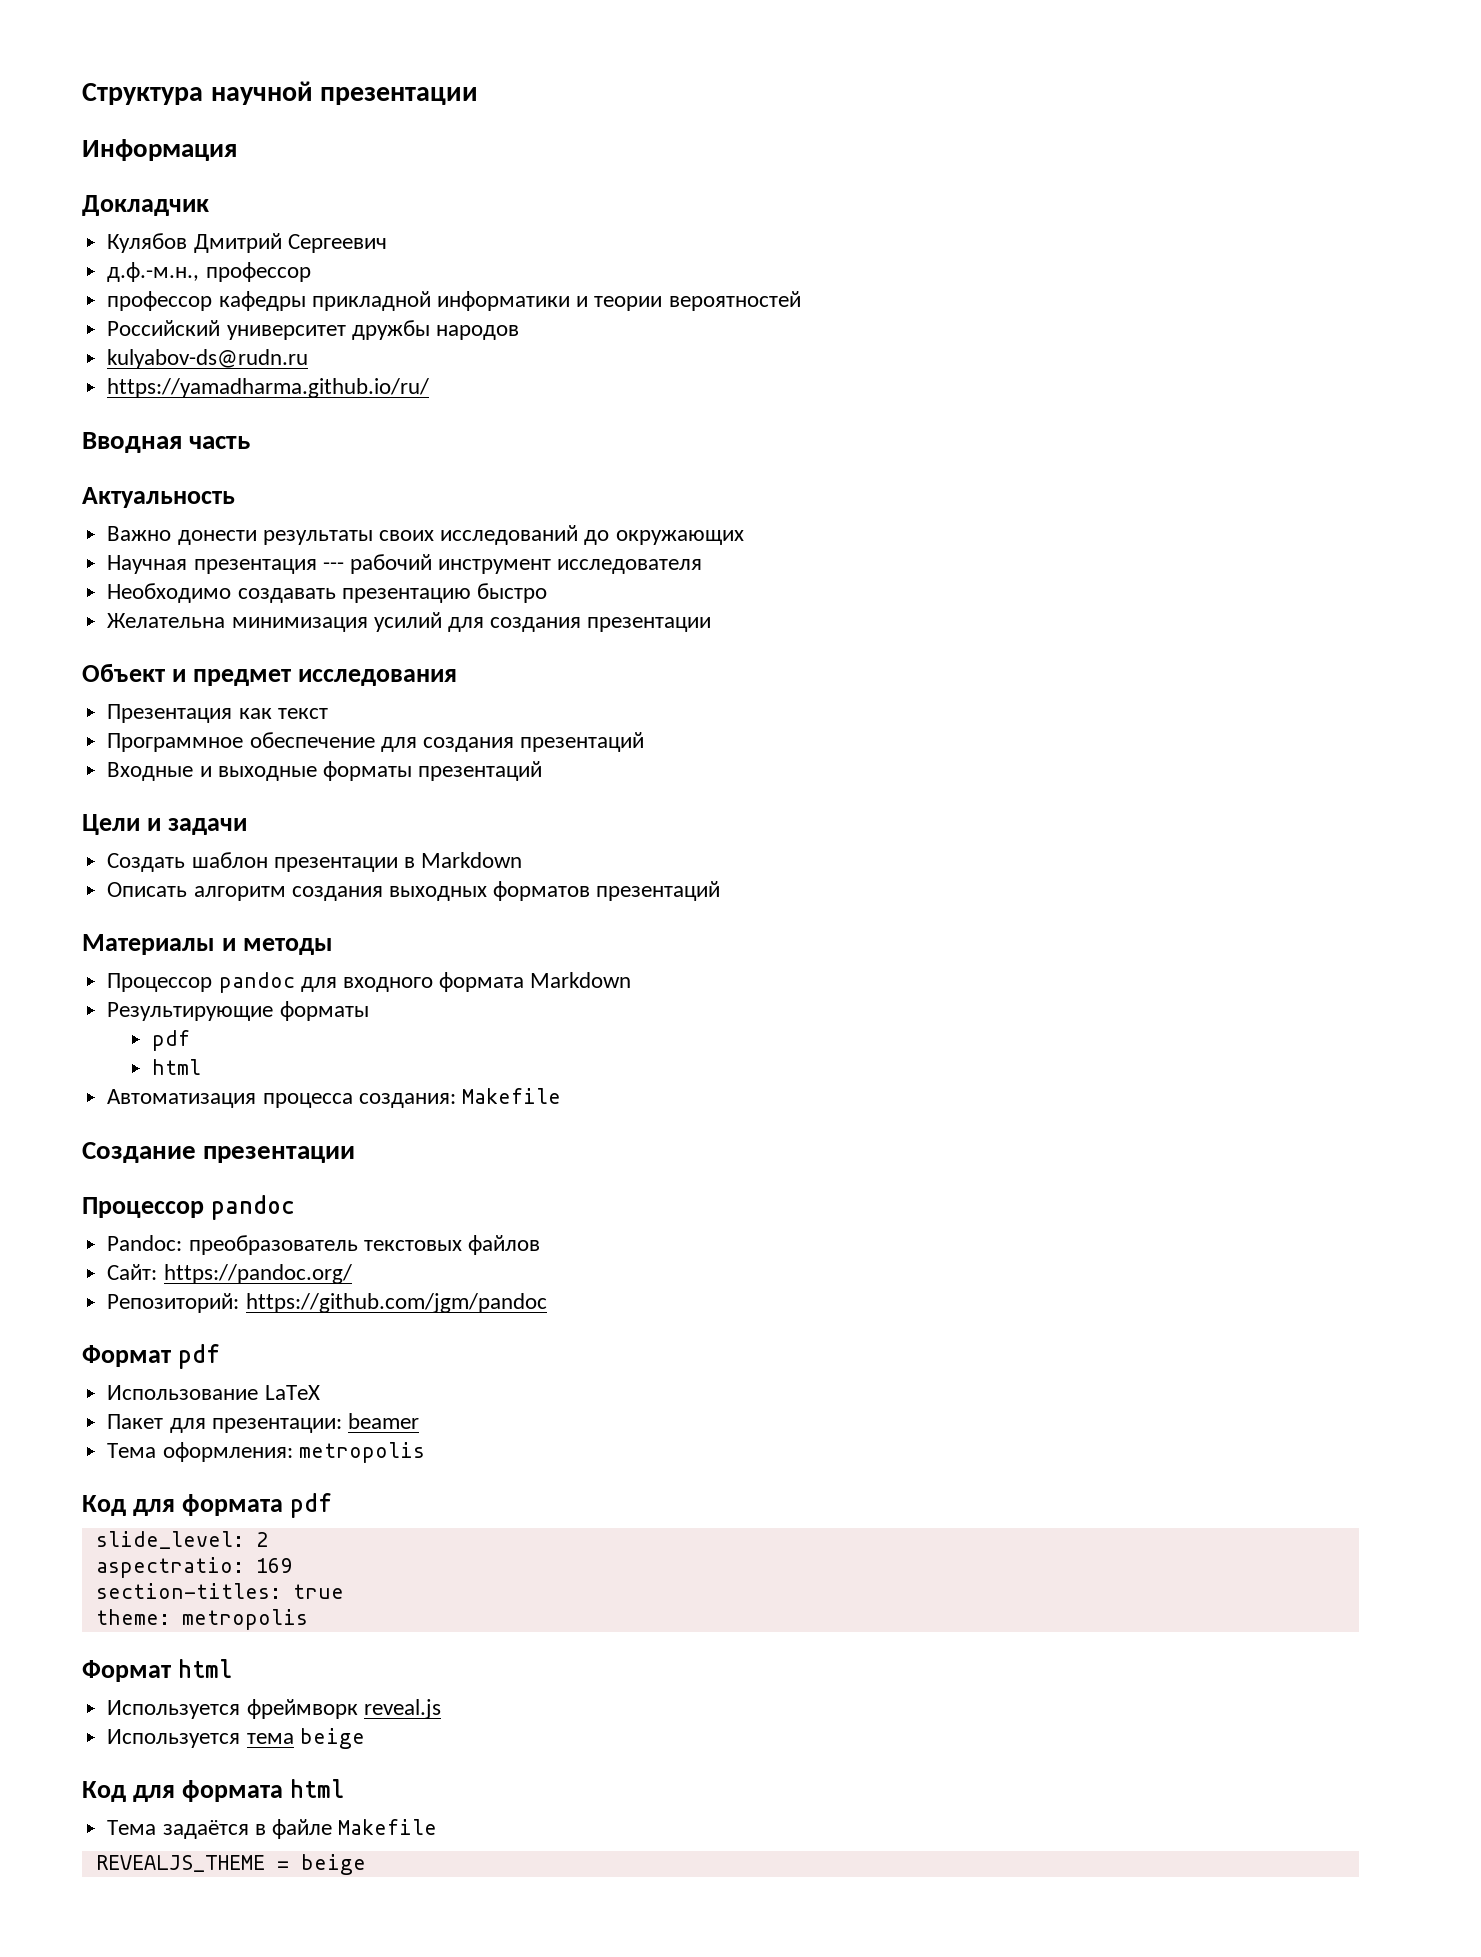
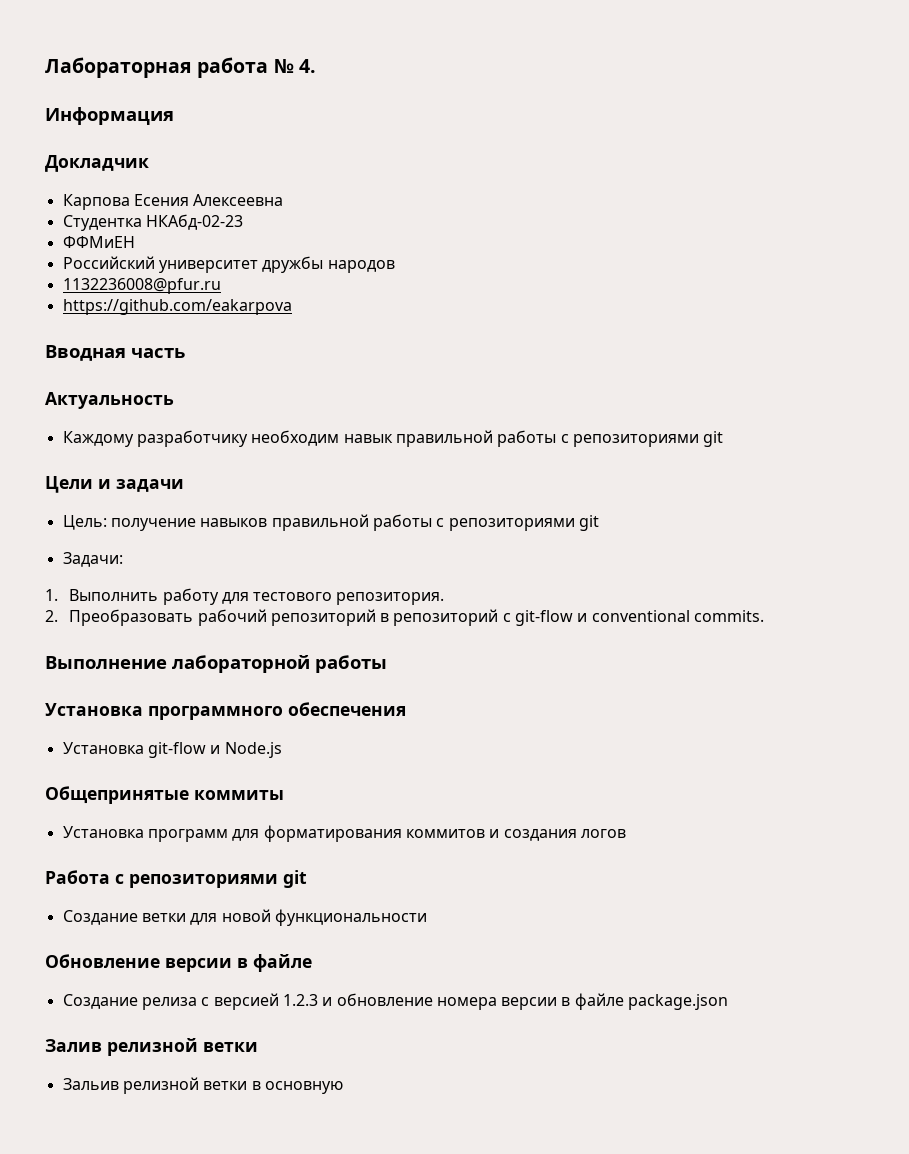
- Структура научной презентации
+ Лабораторная работа № 4.
  Информация
  Докладчик
- Кулябов Дмитрий Сергеевич
- д.ф.-м.н., профессор
- профессор кафедры прикладной информатики и теории вероятностей
+ Карпова Есения Алексеевна
+ Студентка НКАбд-02-23
+ ФФМиЕН
- kulyabov-ds@rudn.ru
- https://yamadharma.github.io/ru/
+ 1132236008@pfur.ru
+ https://github.com/eakarpova
- Важно донести результаты своих исследований до окружающих
- Научная презентация --- рабочий инструмент исследователя
- Необходимо создавать презентацию быстро
- Желательна минимизация усилий для создания презентации
- Объект и предмет исследования
- Презентация как текст
- Программное обеспечение для создания презентаций
- Входные и выходные форматы презентаций
+ Каждому разработчику необходим навык правильной работы с репозиториями git
  Цели и задачи
- Создать шаблон презентации в Markdown
- Описать алгоритм создания выходных форматов презентаций
- Материалы и методы
- Процессор pandoc для входного формата Markdown
- Результирующие форматы
- pdf
- html
- Автоматизация процесса создания: Makefile
- Создание презентации
- Процессор pandoc
- Pandoc: преобразователь текстовых файлов
- Сайт: https://pandoc.org/
- Репозиторий: https://github.com/jgm/pandoc
- Формат pdf
- Использование LaTeX
- Пакет для презентации: beamer
- Тема оформления: metropolis
- Код для формата pdf
- slide_level: 2
- aspectratio: 169
- section-titles: true
- theme: metropolis
- Формат html
- Используется фреймворк reveal.js
- Используется тема beige
- Код для формата html
- Тема задаётся в файле Makefile
- REVEALJS_THEME = beige
+ Цель: получение навыков правильной работы с репозиториями git
+ Задачи:
+ 1. Выполнить работу для тестового репозитория.
+ 2. Преобразовать рабочий репозиторий в репозиторий с git-flow и conventional commits.
+ Выполнение лабораторной работы
+ Установка программного обеспечения
+ Установка git-flow и Node.js
+ Общепринятые коммиты
+ Установка программ для форматирования коммитов и создания логов
+ Работа с репозиториями git
+ Создание ветки для новой функциональности
+ Обновление версии в файле
+ Создание релиза с версией 1.2.3 и обновление номера версии в файле package.json
+ Залив релизной ветки
+ Зальив релизной ветки в основную

